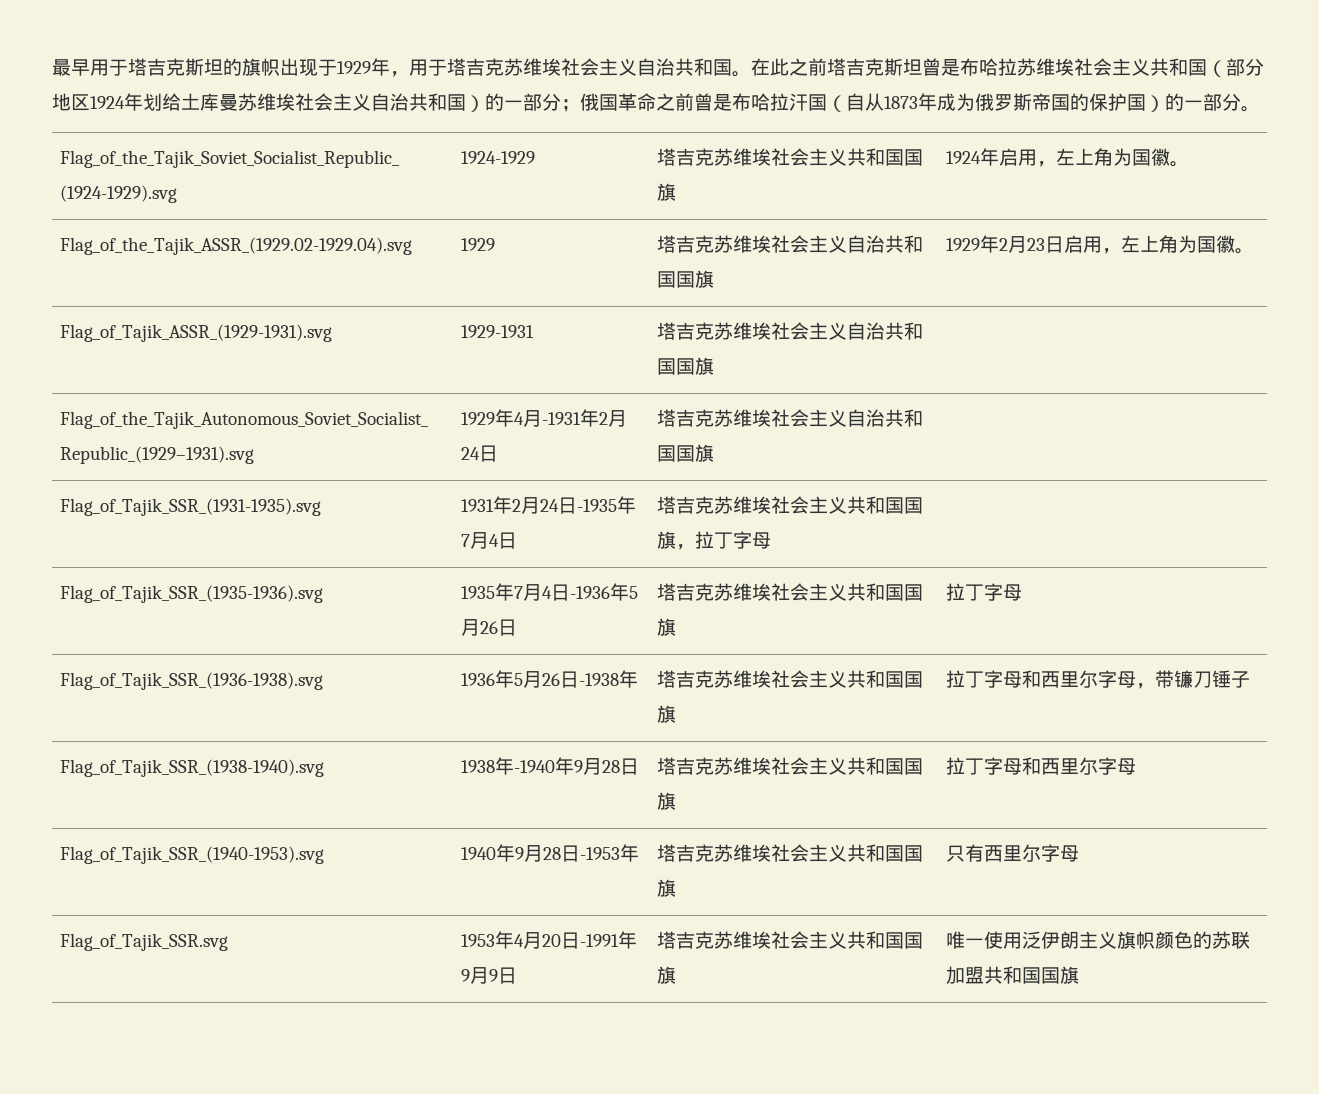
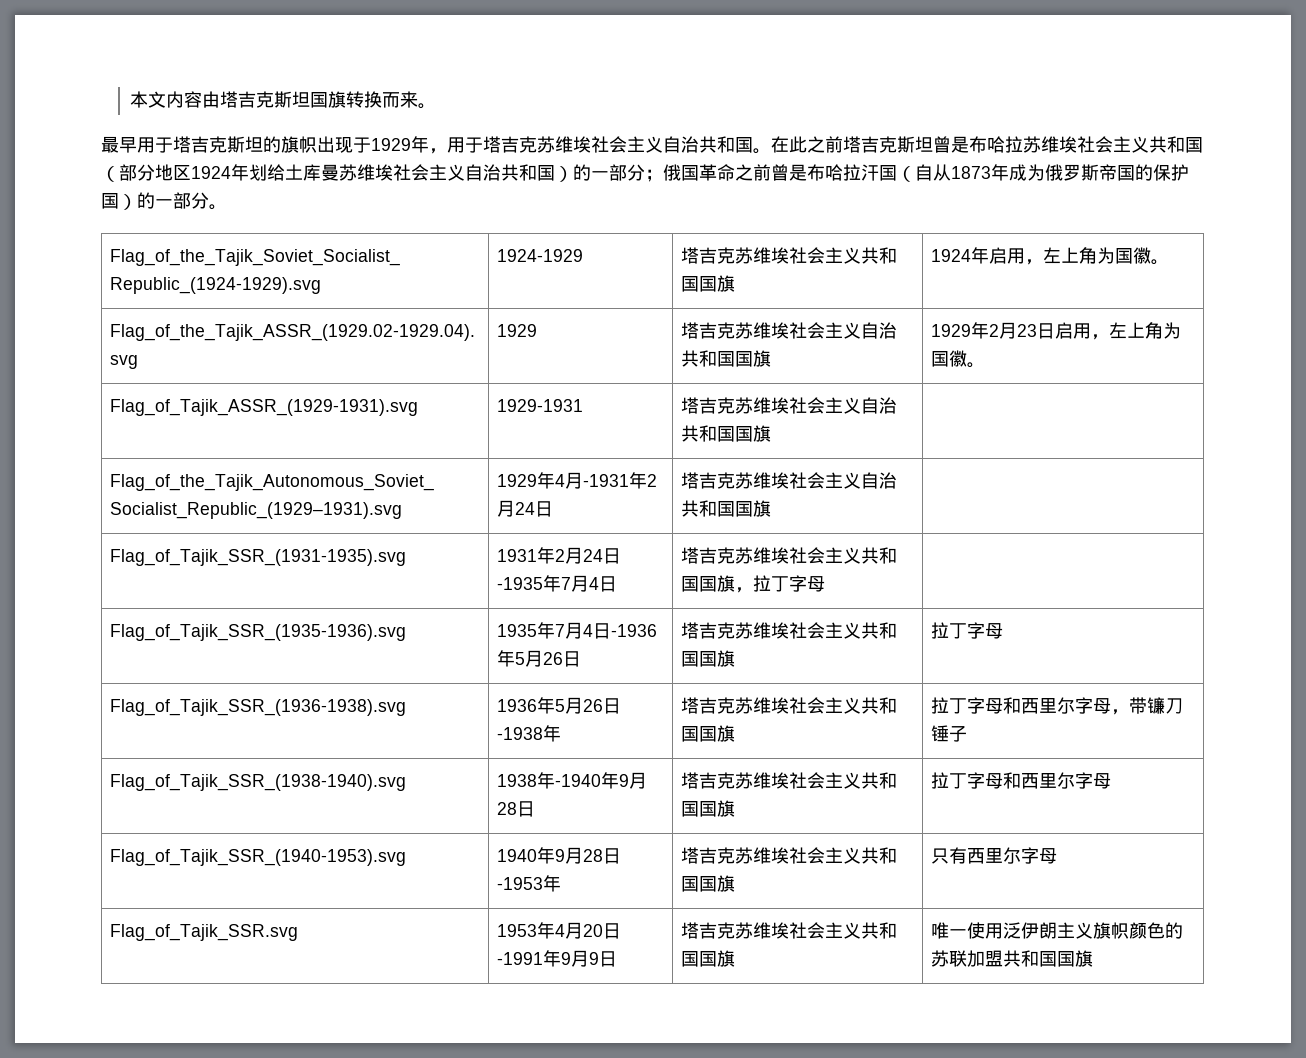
+ 本文内容由塔吉克斯坦国旗转换而来。

